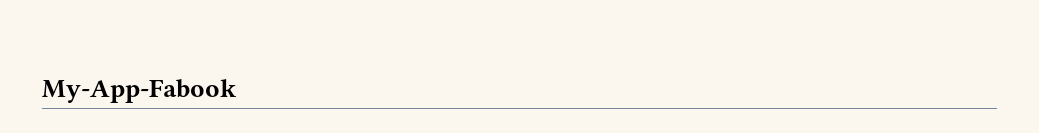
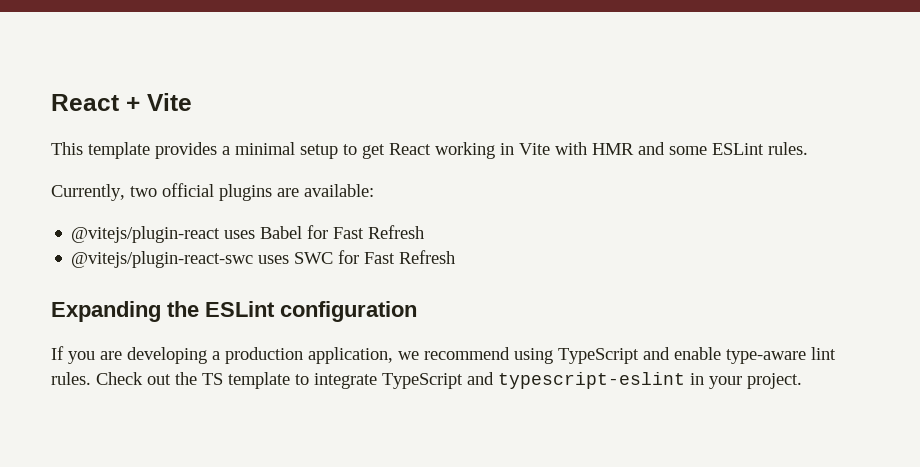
- My-App-Fabook
+ React + Vite
+ This template provides a minimal setup to get React working in Vite with HMR and some ESLint rules.
+ Currently, two official plugins are available:
+ @vitejs/plugin-react uses Babel for Fast Refresh
+ @vitejs/plugin-react-swc uses SWC for Fast Refresh
+ Expanding the ESLint configuration
+ If you are developing a production application, we recommend using TypeScript and enable type-aware lint rules. Check out the TS template to integrate TypeScript and typescript-eslint in your project.

